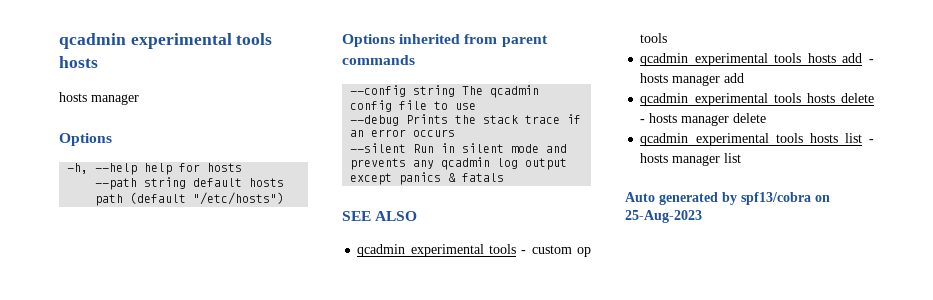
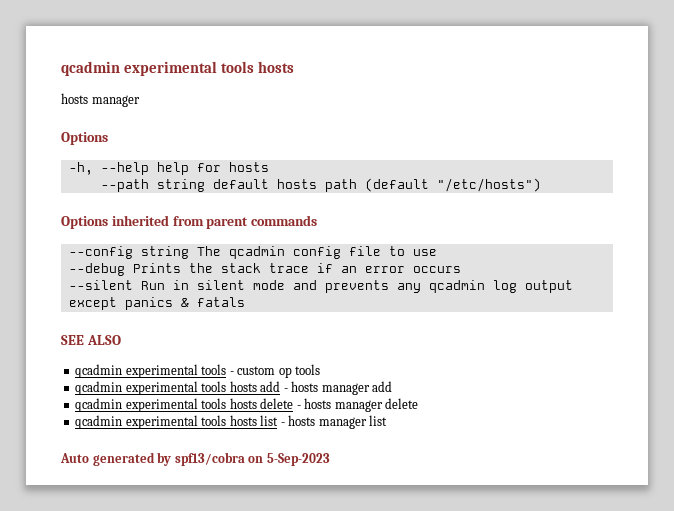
- Auto generated by spf13/cobra on 25-Aug-2023
+ Auto generated by spf13/cobra on 5-Sep-2023

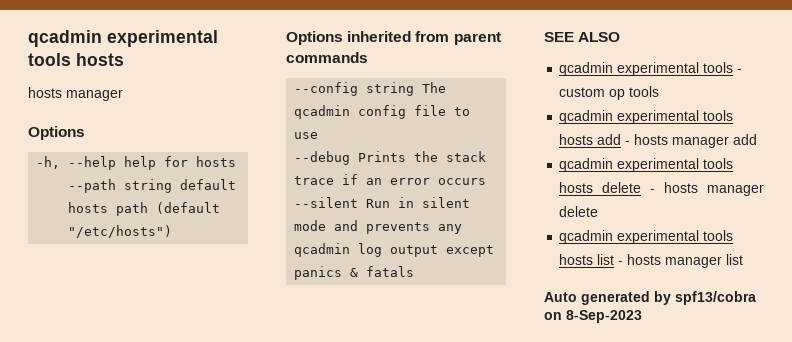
- Auto generated by spf13/cobra on 5-Sep-2023
+ Auto generated by spf13/cobra on 8-Sep-2023

